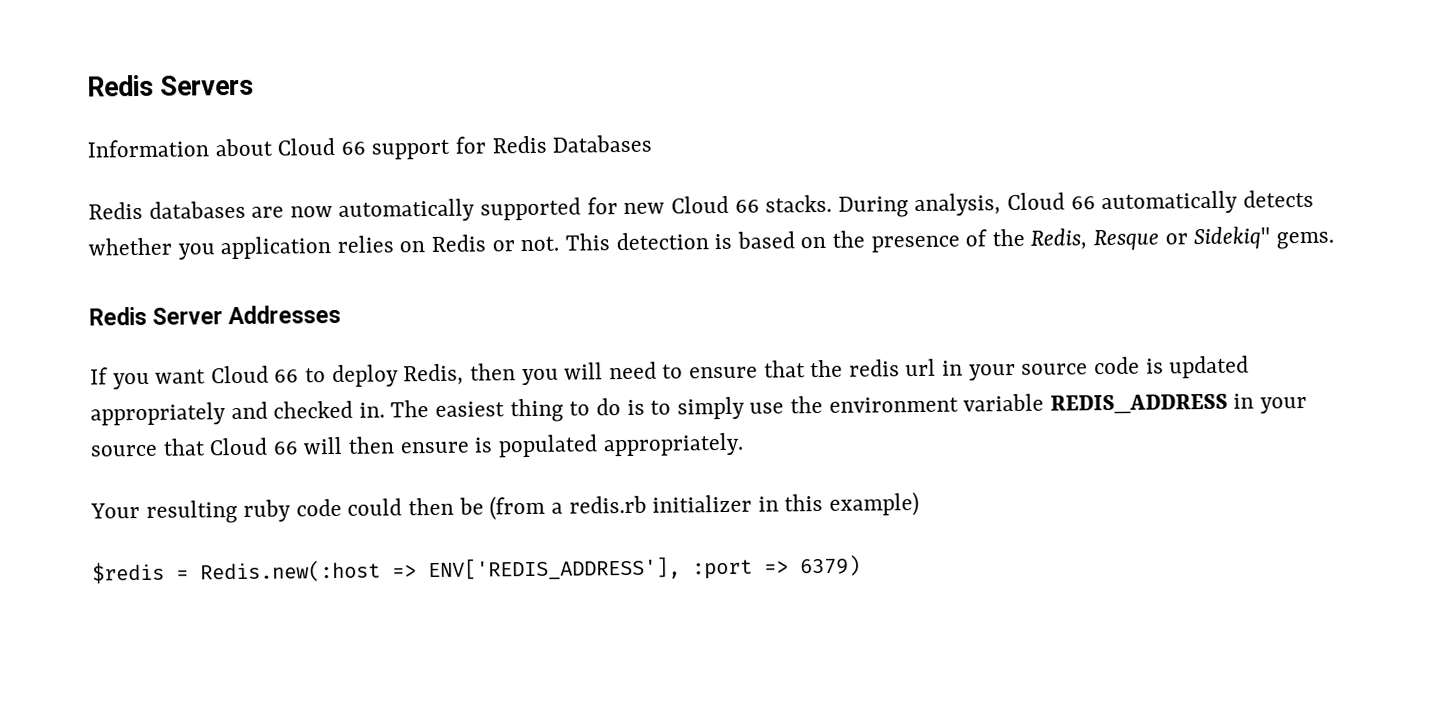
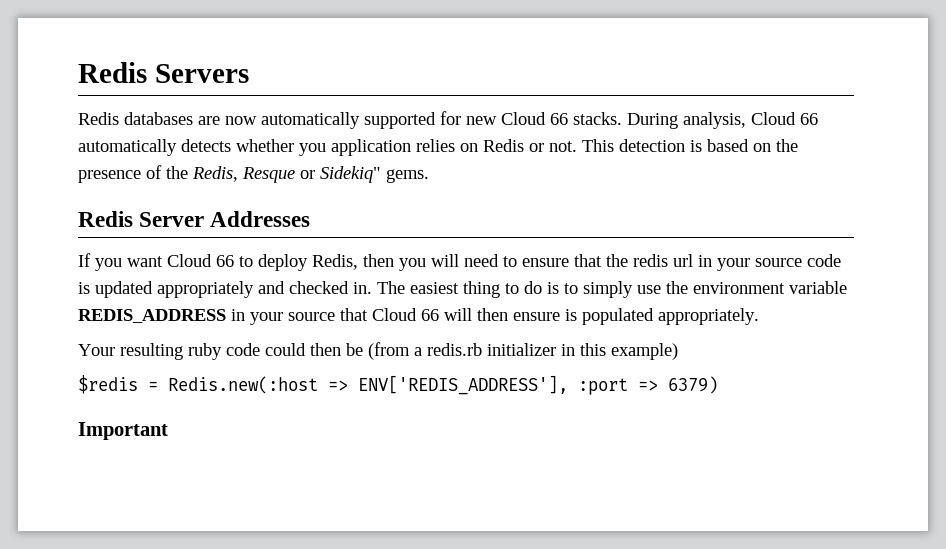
- Information about Cloud 66 support for Redis Databases
+ Important

